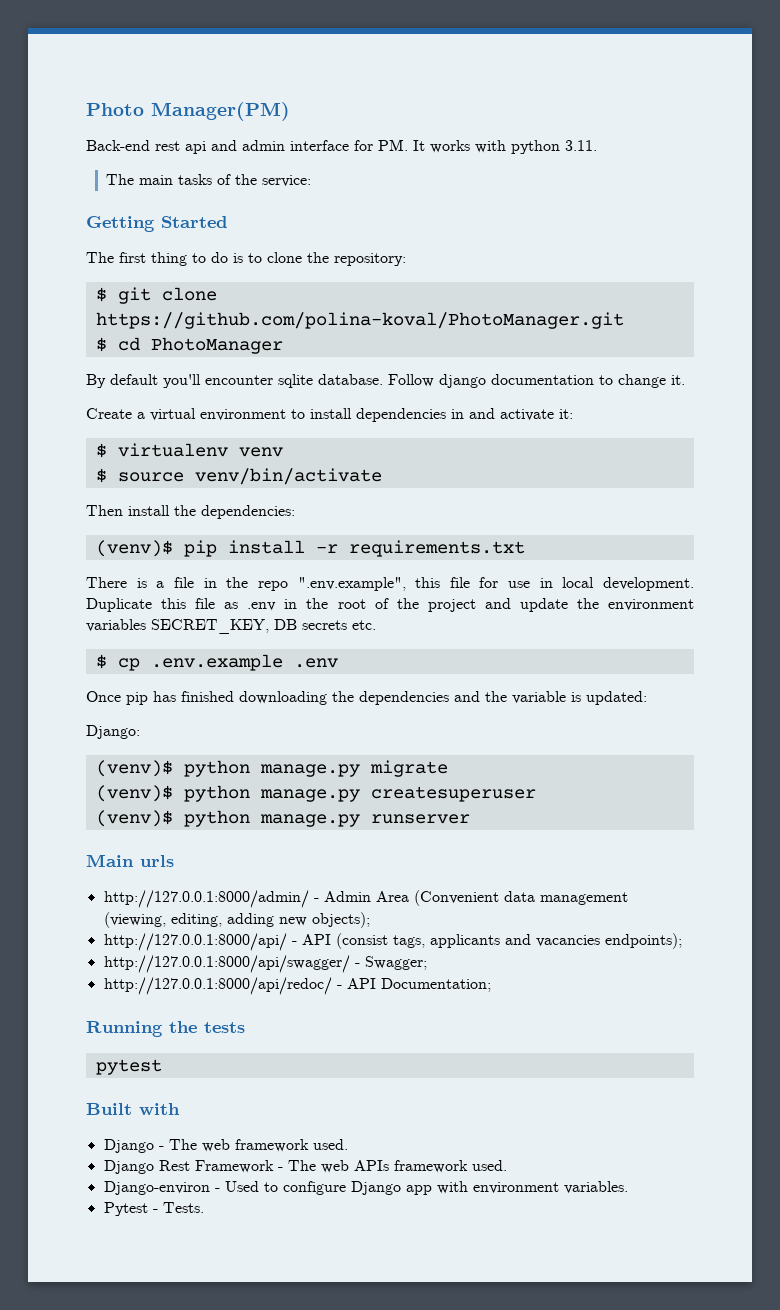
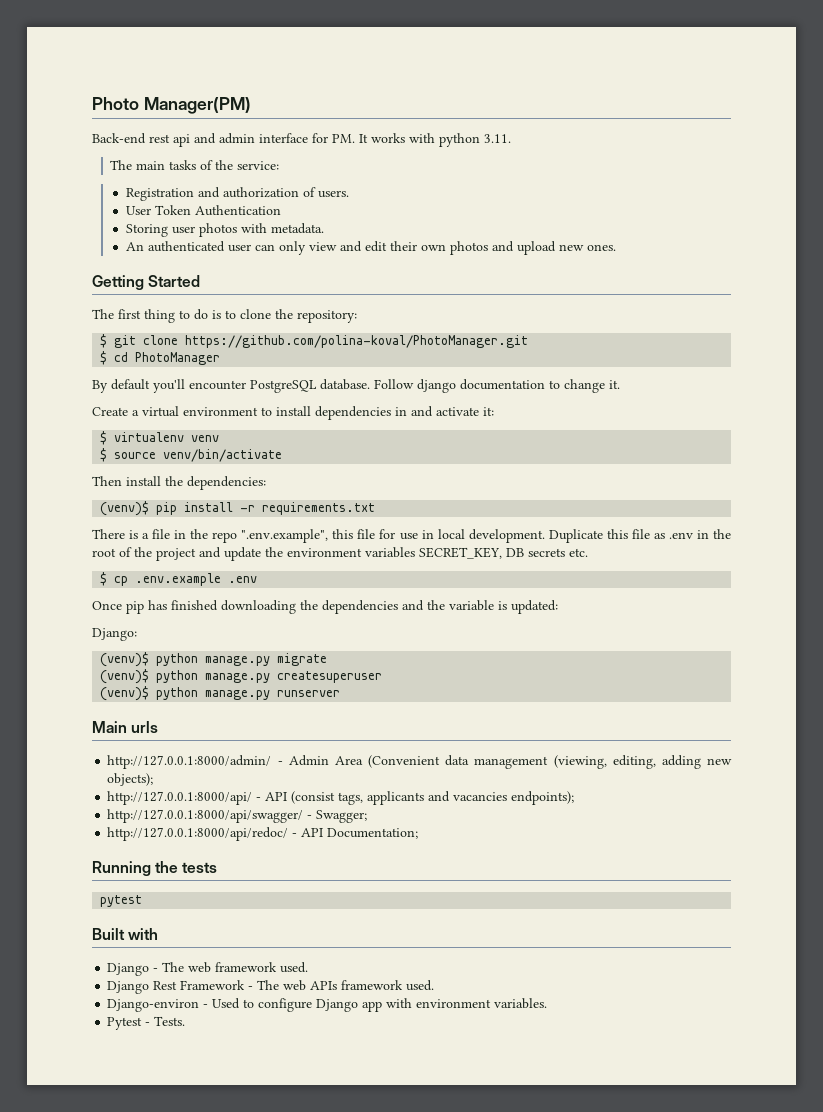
+ Registration and authorization of users.
+ User Token Authentication
+ Storing user photos with metadata.
+ An authenticated user can only view and edit their own photos and upload new ones.
- By default you'll encounter sqlite database.
+ By default you'll encounter PostgreSQL database.

